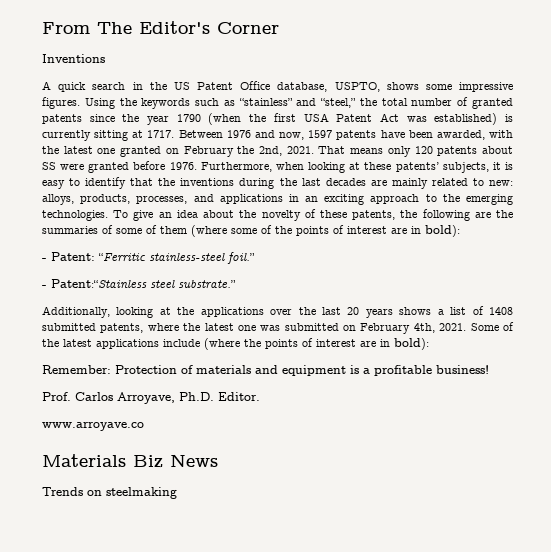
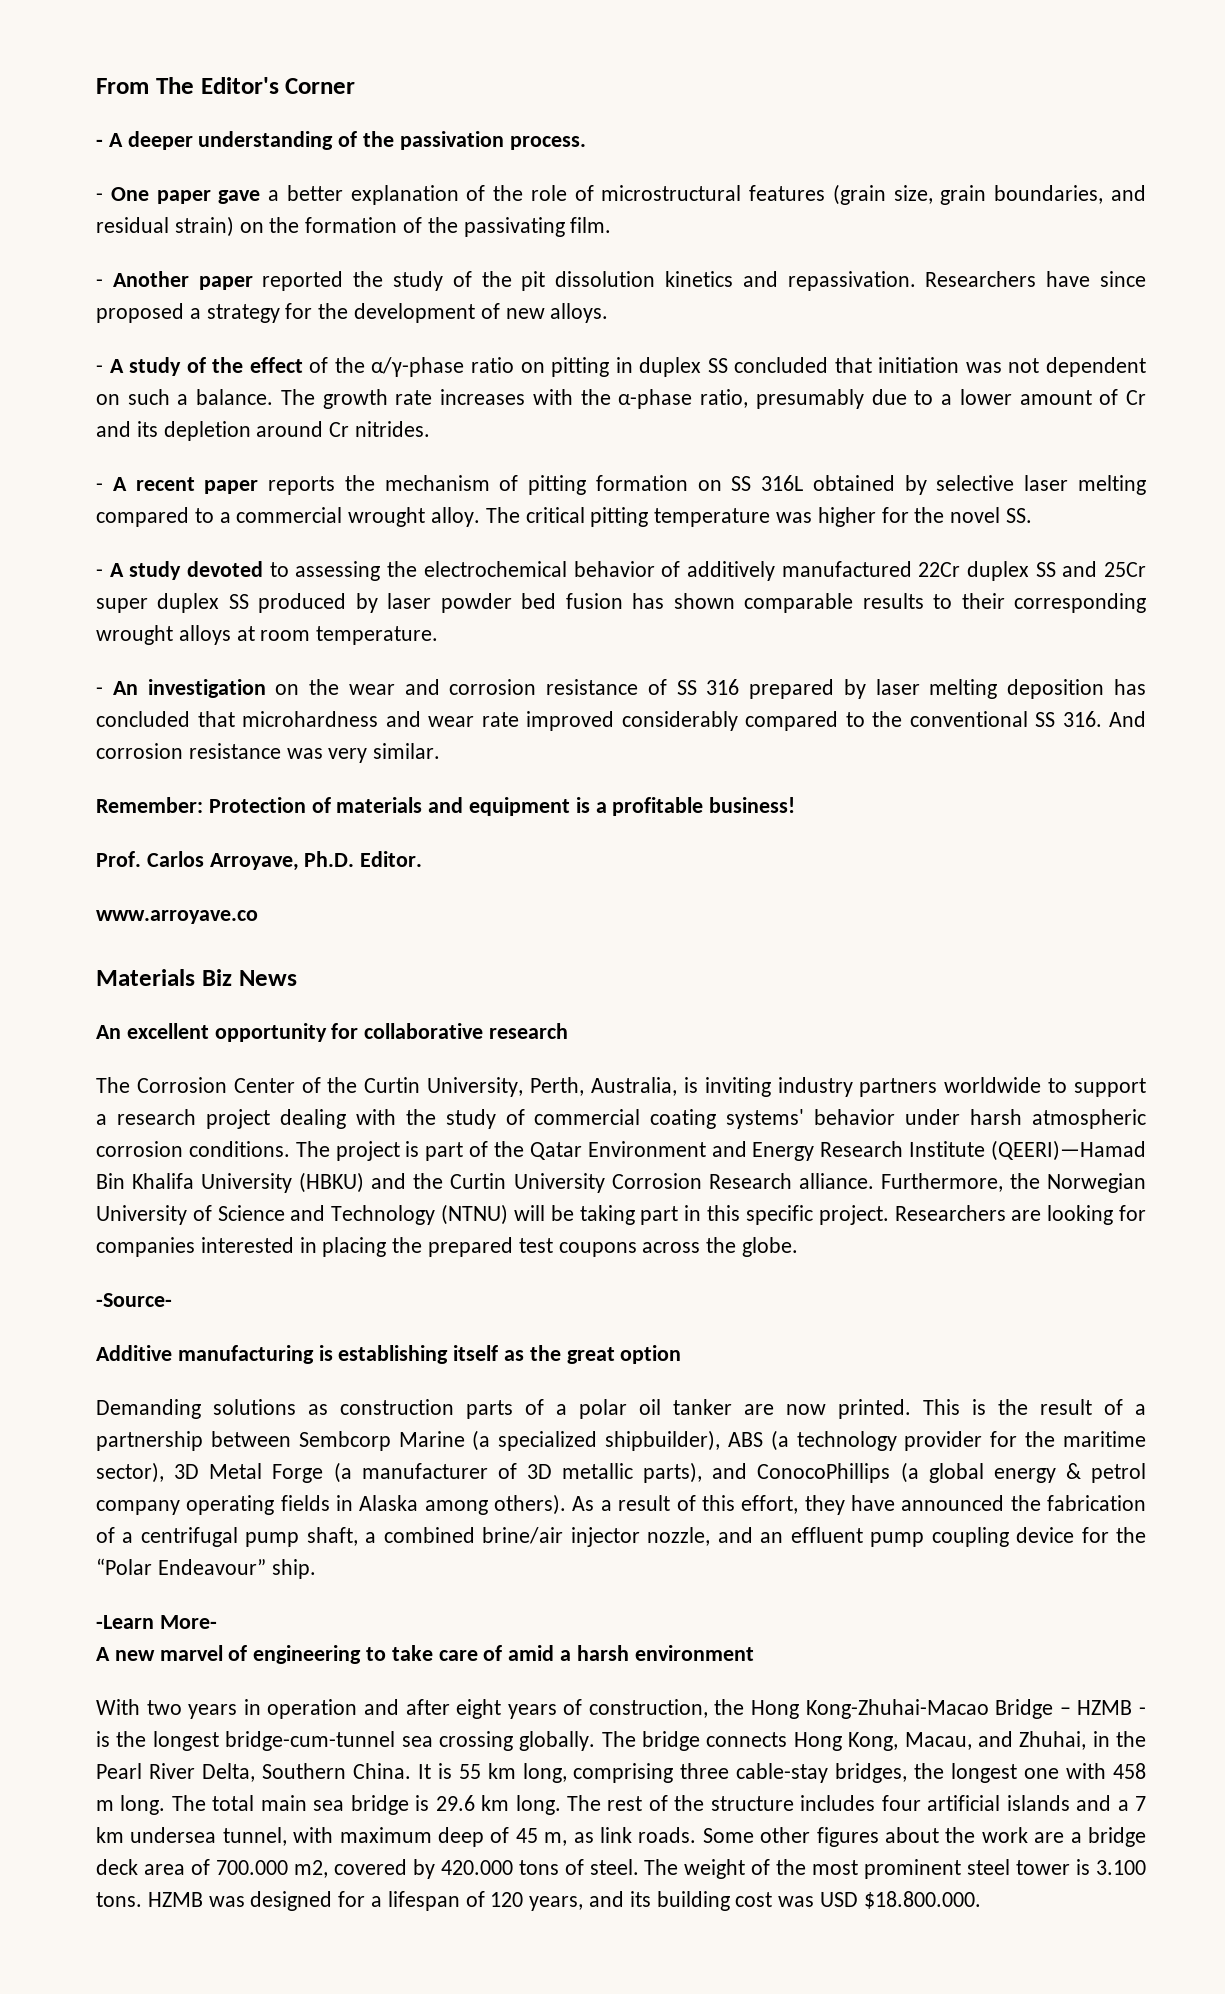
- Inventions
- A quick search in the US Patent Office database, USPTO, shows some impressive figures. Using the keywords such as “stainless” and “steel,” the total number of granted patents since the year 1790 (when the first USA Patent Act was established) is currently sitting at 1717. Between 1976 and now, 1597 patents have been awarded, with the latest one granted on February the 2nd, 2021. That means only 120 patents about SS were granted before 1976. Furthermore, when looking at these patents’ subjects, it is easy to identify that the inventions during the last decades are mainly related to new: alloys, products, processes, and applications in an exciting approach to the emerging technologies. To give an idea about the novelty of these patents, the following are the summaries of some of them (where some of the points of interest are in bold):
- - Patent: “Ferritic stainless-steel foil.”
- - Patent:“Stainless steel substrate.”
- Additionally, looking at the applications over the last 20 years shows a list of 1408 submitted patents, where the latest one was submitted on February 4th, 2021. Some of the latest applications include (where the points of interest are in bold):
+ - A deeper understanding of the passivation process.
+ - One paper gave a better explanation of the role of microstructural features (grain size, grain boundaries, and residual strain) on the formation of the passivating film.
+ - Another paper reported the study of the pit dissolution kinetics and repassivation. Researchers have since proposed a strategy for the development of new alloys.
+ - A study of the effect of the α/γ-phase ratio on pitting in duplex SS concluded that initiation was not dependent on such a balance. The growth rate increases with the α-phase ratio, presumably due to a lower amount of Cr and its depletion around Cr nitrides.
+ - A recent paper reports the mechanism of pitting formation on SS 316L obtained by selective laser melting compared to a commercial wrought alloy. The critical pitting temperature was higher for the novel SS.
+ - A study devoted to assessing the electrochemical behavior of additively manufactured 22Cr duplex SS and 25Cr super duplex SS produced by laser powder bed fusion has shown comparable results to their corresponding wrought alloys at room temperature.
+ - An investigation on the wear and corrosion resistance of SS 316 prepared by laser melting deposition has concluded that microhardness and wear rate improved considerably compared to the conventional SS 316. And corrosion resistance was very similar.
- Trends on steelmaking
+ An excellent opportunity for collaborative research
+ The Corrosion Center of the Curtin University, Perth, Australia, is inviting industry partners worldwide to support a research project dealing with the study of commercial coating systems' behavior under harsh atmospheric corrosion conditions. The project is part of the Qatar Environment and Energy Research Institute (QEERI)—Hamad Bin Khalifa University (HBKU) and the Curtin University Corrosion Research alliance. Furthermore, the Norwegian University of Science and Technology (NTNU) will be taking part in this specific project. Researchers are looking for companies interested in placing the prepared test coupons across the globe.
+ -Source-
+ Additive manufacturing is establishing itself as the great option
+ Demanding solutions as construction parts of a polar oil tanker are now printed. This is the result of a partnership between Sembcorp Marine (a specialized shipbuilder), ABS (a technology provider for the maritime sector), 3D Metal Forge (a manufacturer of 3D metallic parts), and ConocoPhillips (a global energy & petrol company operating fields in Alaska among others). As a result of this effort, they have announced the fabrication of a centrifugal pump shaft, a combined brine/air injector nozzle, and an effluent pump coupling device for the “Polar Endeavour” ship.
+ -Learn More-
+ A new marvel of engineering to take care of amid a harsh environment
+ With two years in operation and after eight years of construction, the Hong Kong-Zhuhai-Macao Bridge – HZMB - is the longest bridge-cum-tunnel sea crossing globally. The bridge connects Hong Kong, Macau, and Zhuhai, in the Pearl River Delta, Southern China. It is 55 km long, comprising three cable-stay bridges, the longest one with 458 m long. The total main sea bridge is 29.6 km long. The rest of the structure includes four artificial islands and a 7 km undersea tunnel, with maximum deep of 45 m, as link roads. Some other figures about the work are a bridge deck area of 700.000 m2, covered by 420.000 tons of steel. The weight of the most prominent steel tower is 3.100 tons. HZMB was designed for a lifespan of 120 years, and its building cost was USD $18.800.000.

